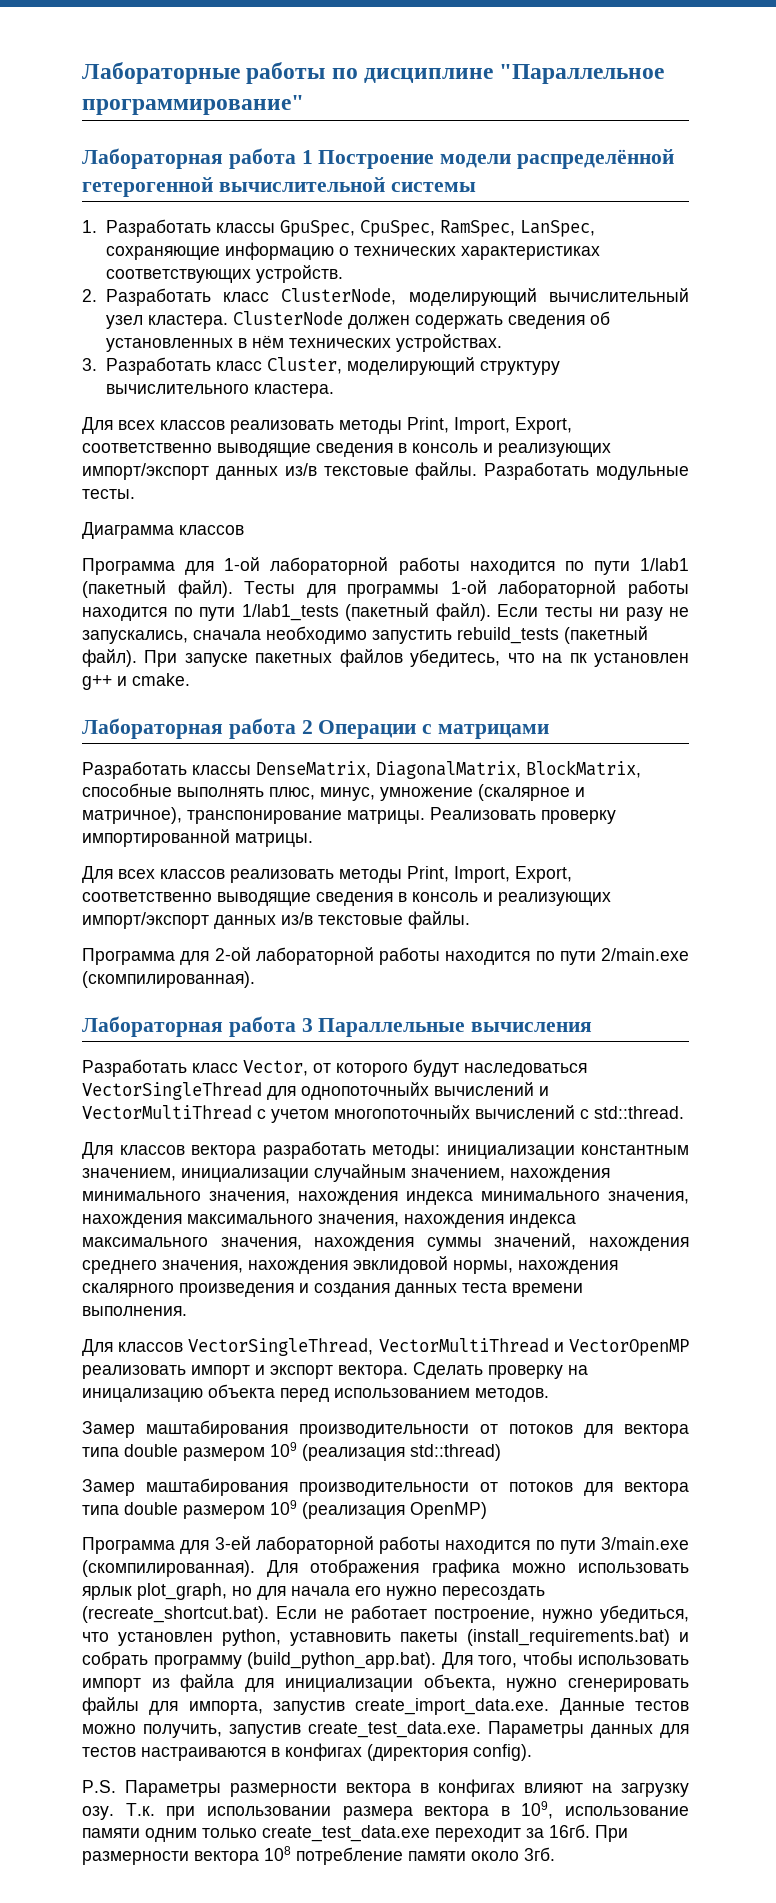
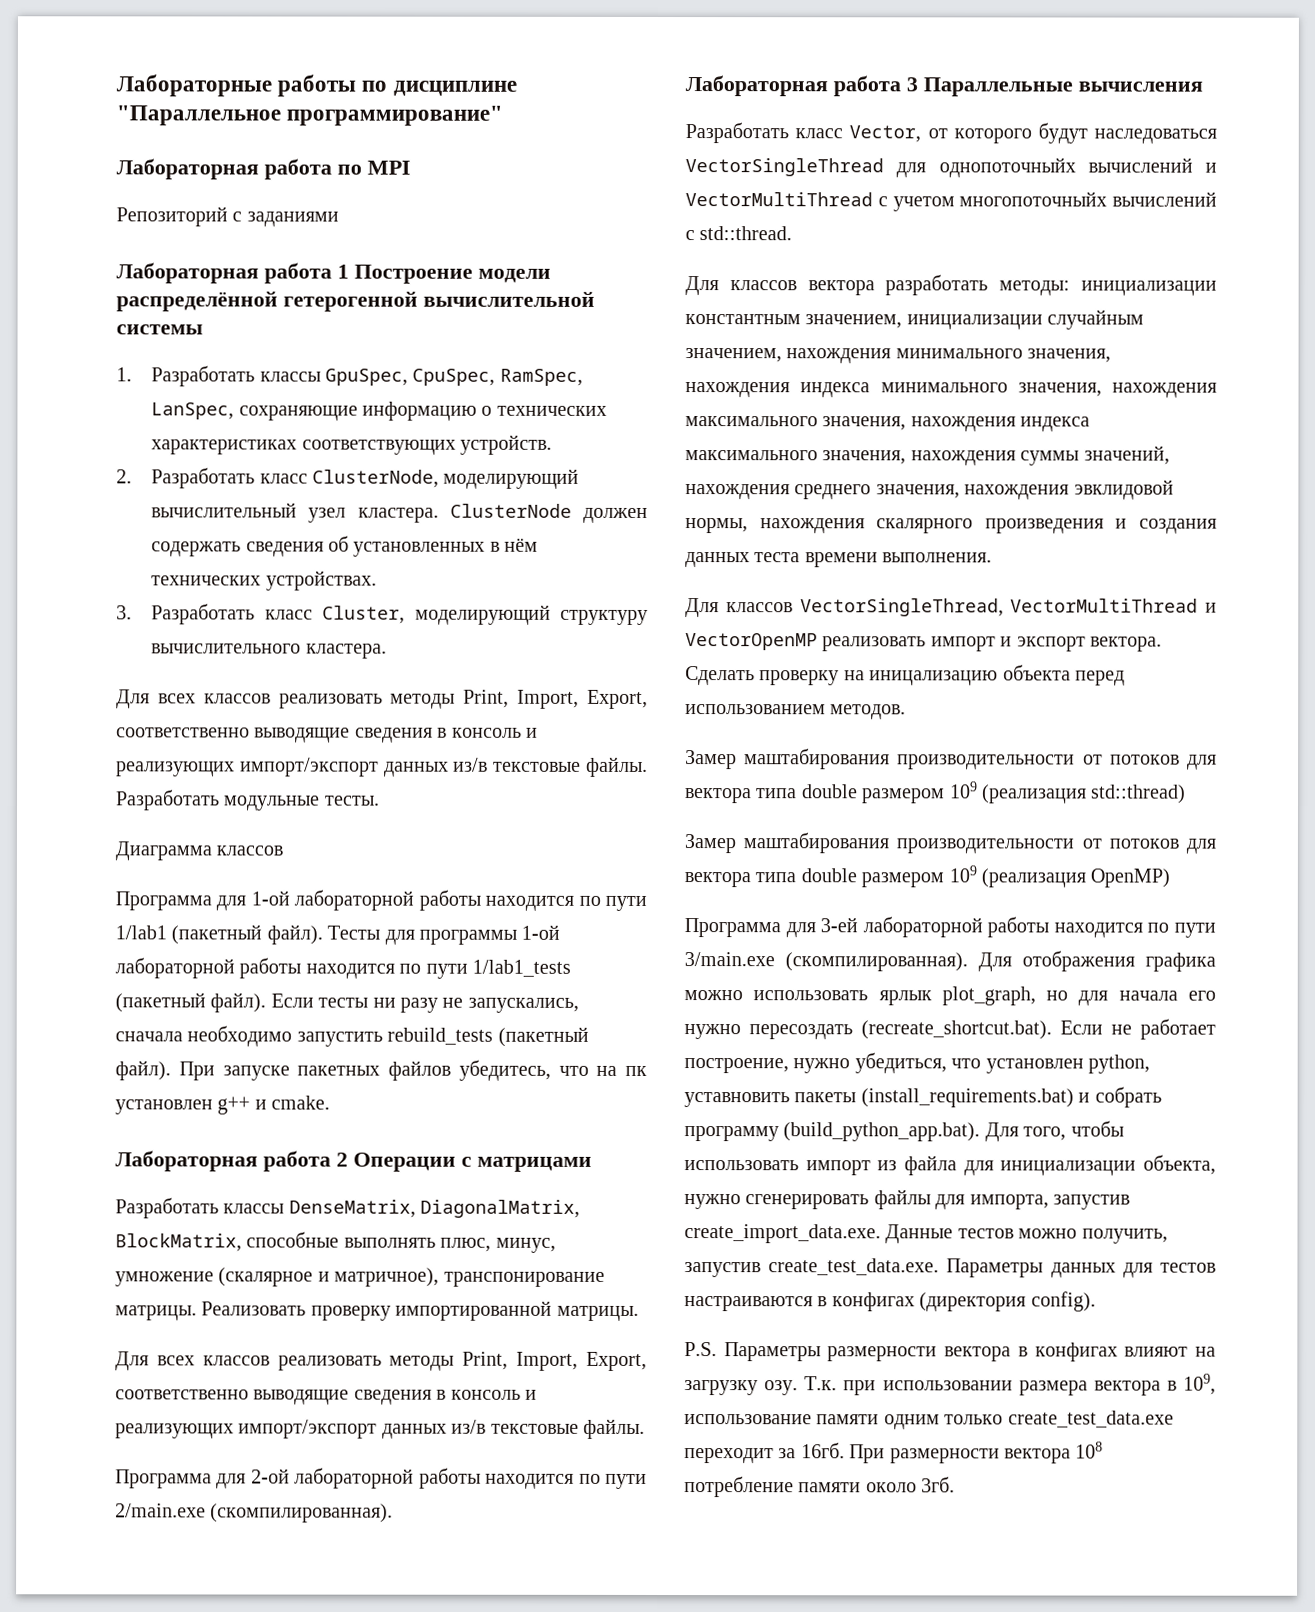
+ Лабораторная работа по MPI
+ Репозиторий с заданиями

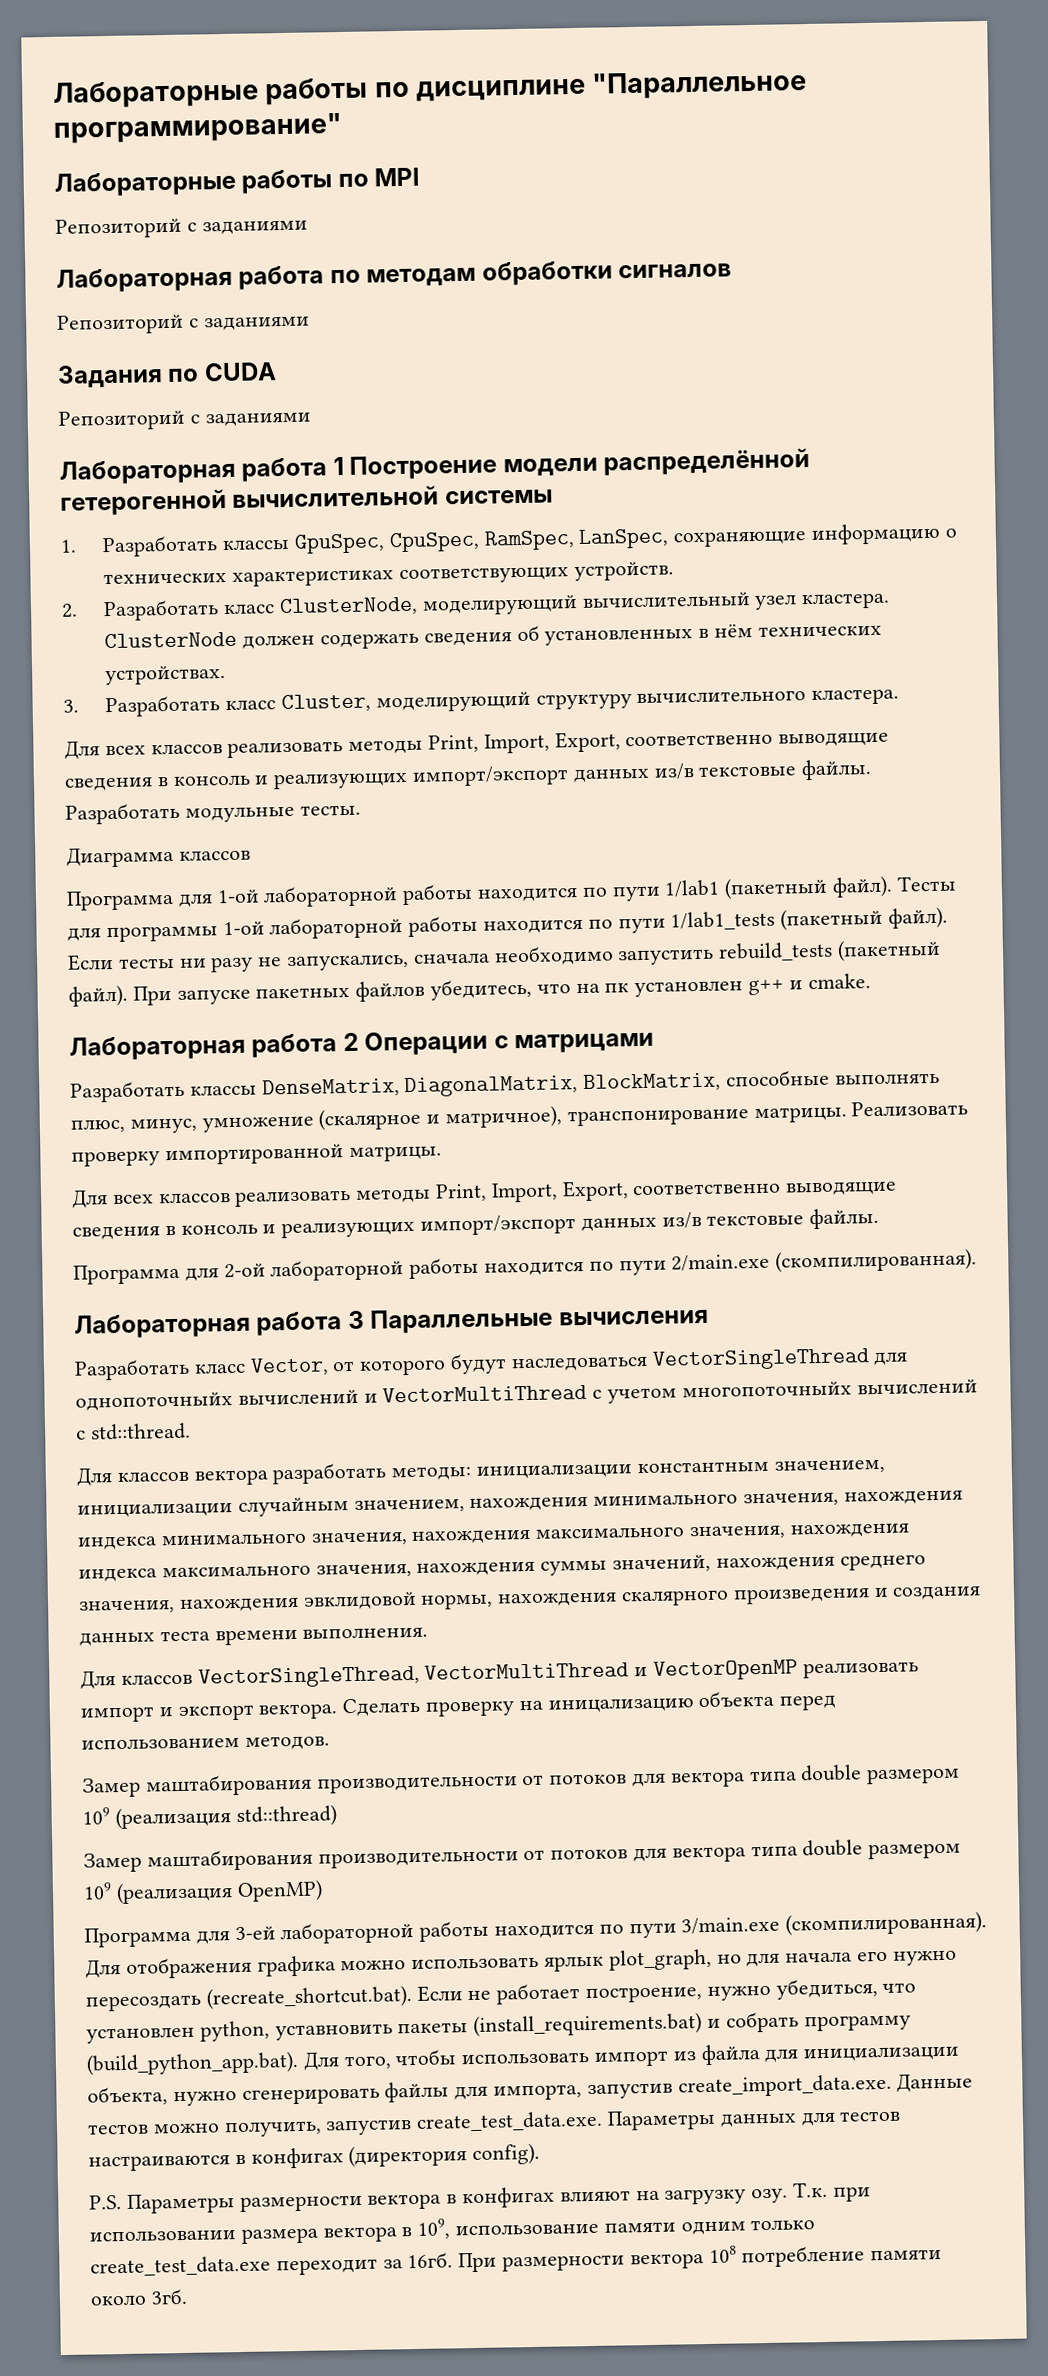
- Лабораторная работа по MPI
+ Лабораторные работы по MPI
+ Репозиторий с заданиями
+ Лабораторная работа по методам обработки сигналов
+ Репозиторий с заданиями
+ Задания по CUDA

